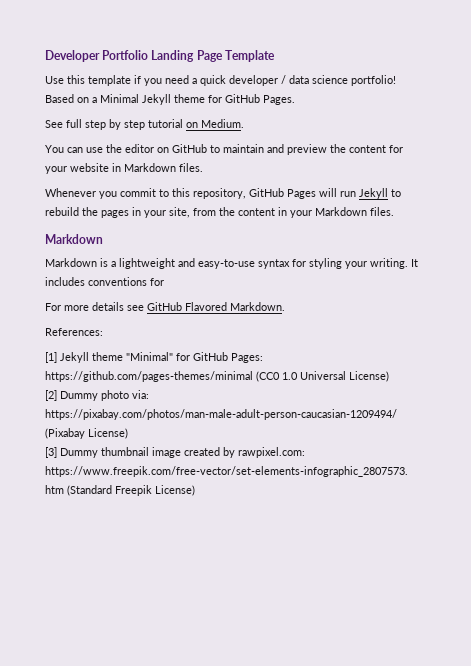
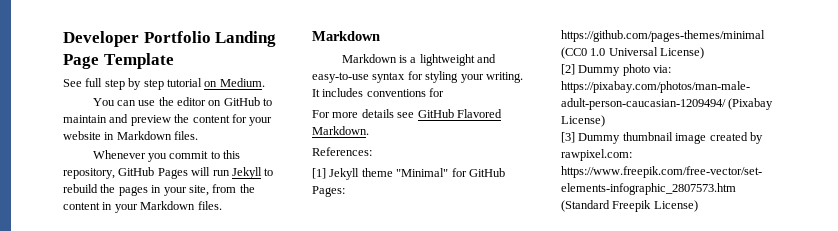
- Use this template if you need a quick developer / data science portfolio! Based on a Minimal Jekyll theme for GitHub Pages.

